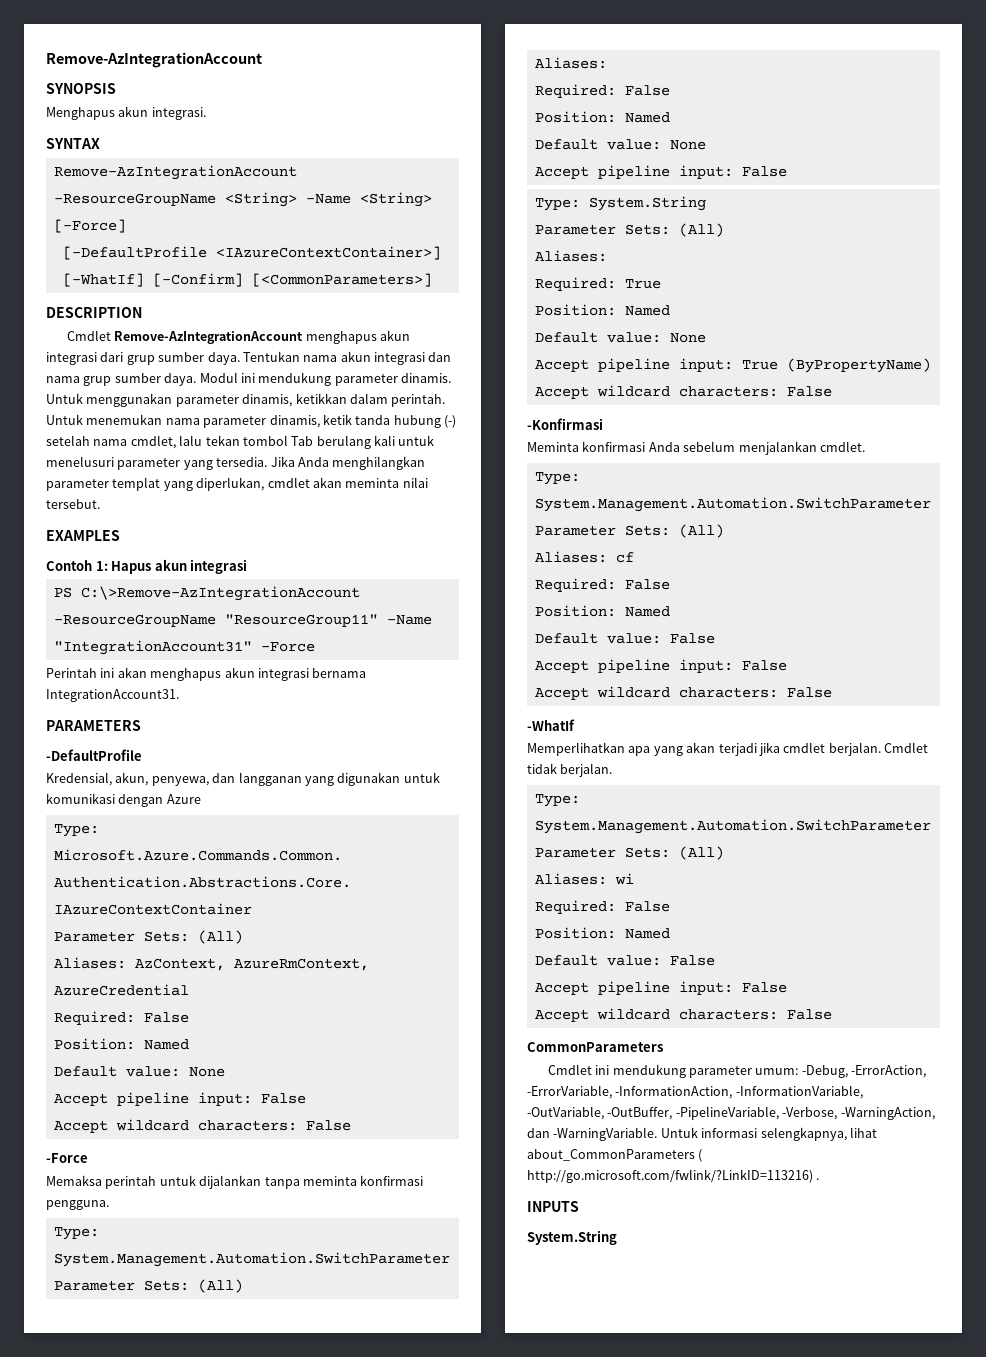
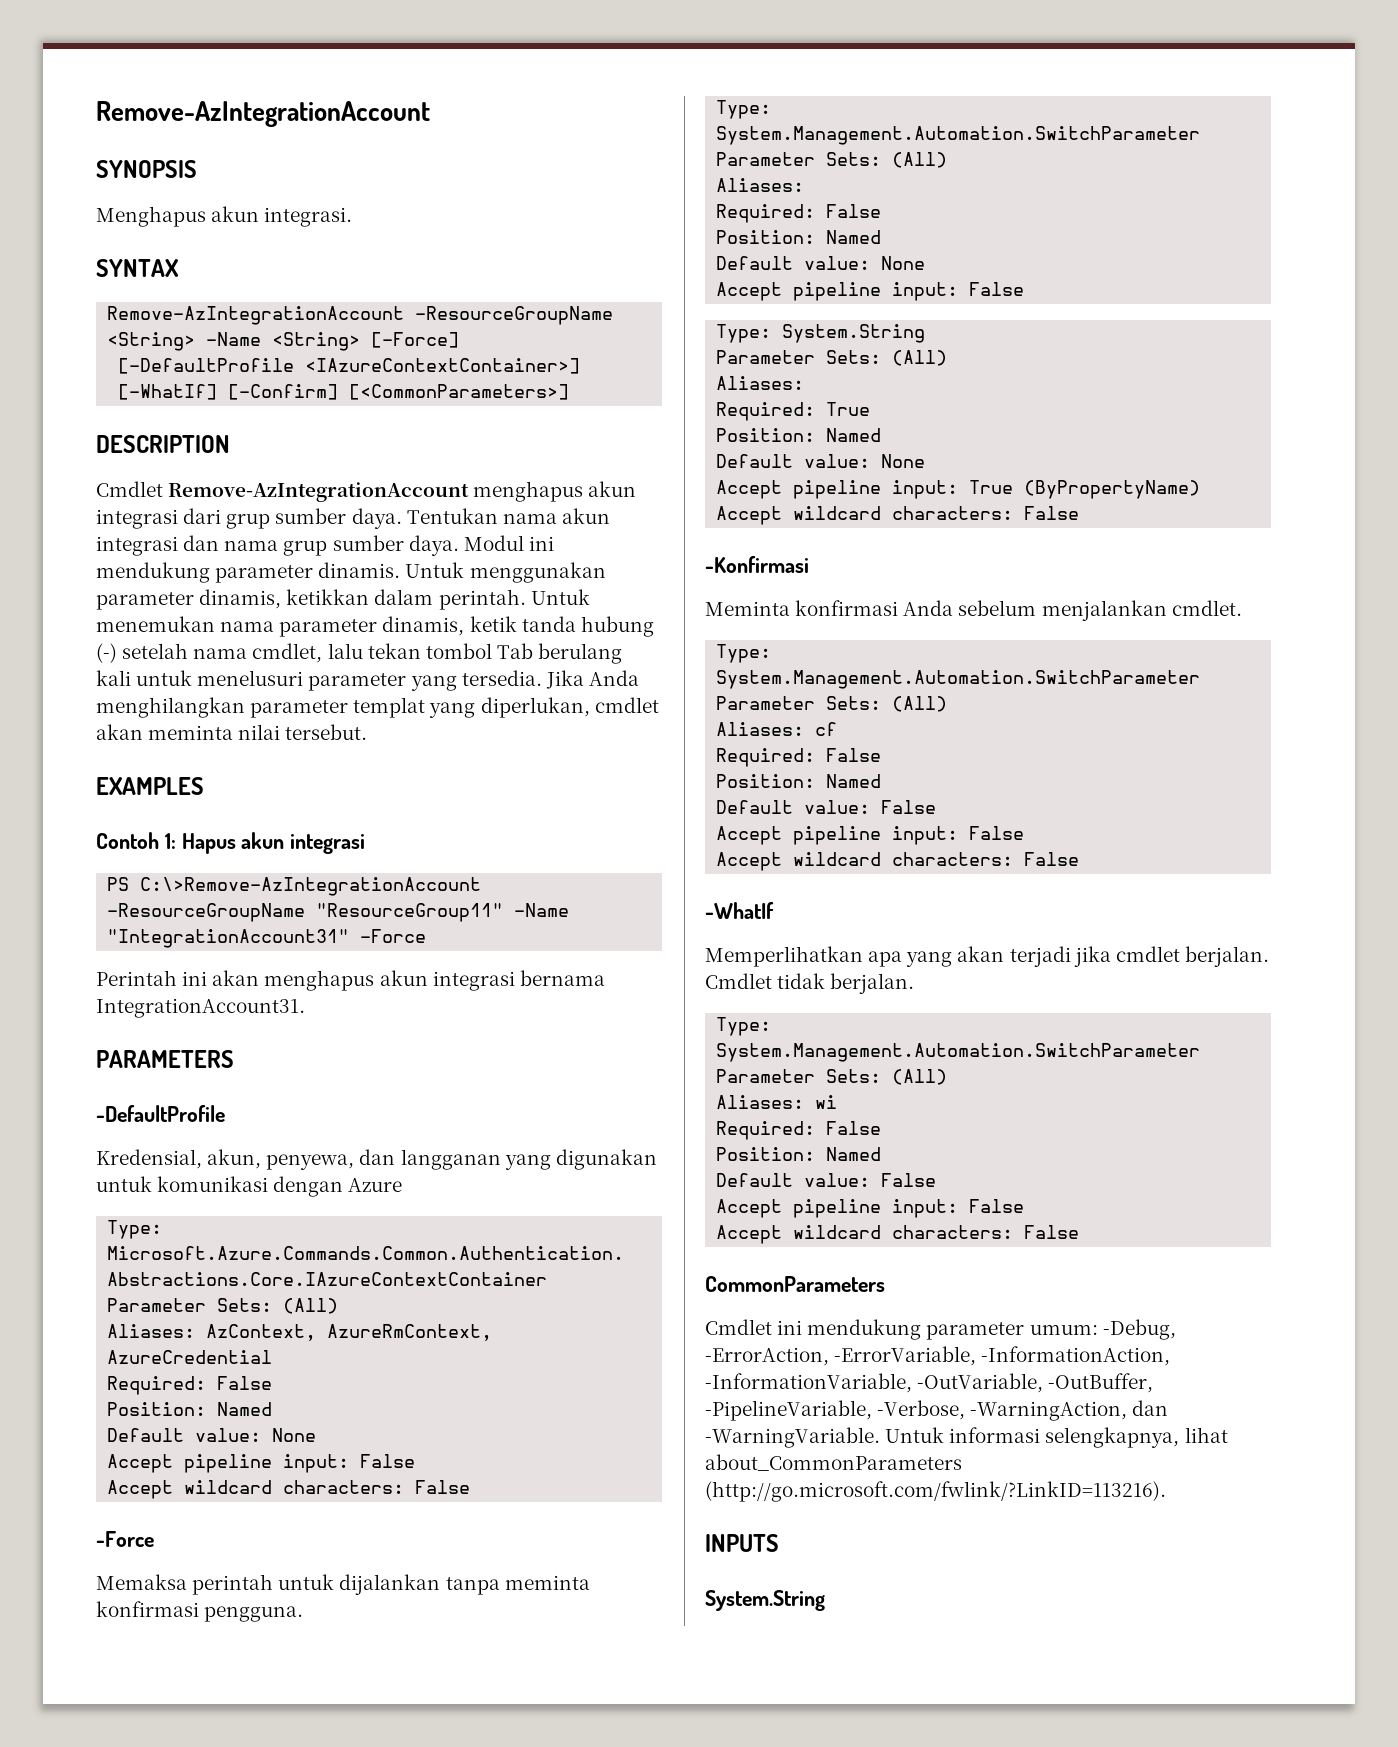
- Untuk informasi selengkapnya, lihat about_CommonParameters ( http://go.microsoft.com/fwlink/?LinkID=113216) .
+ Untuk informasi selengkapnya, lihat about_CommonParameters (http://go.microsoft.com/fwlink/?LinkID=113216).

